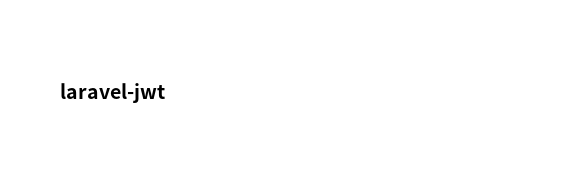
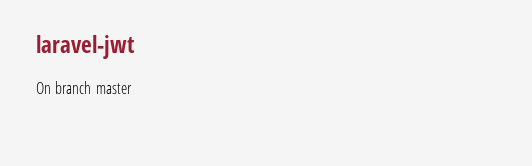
+ On branch master

